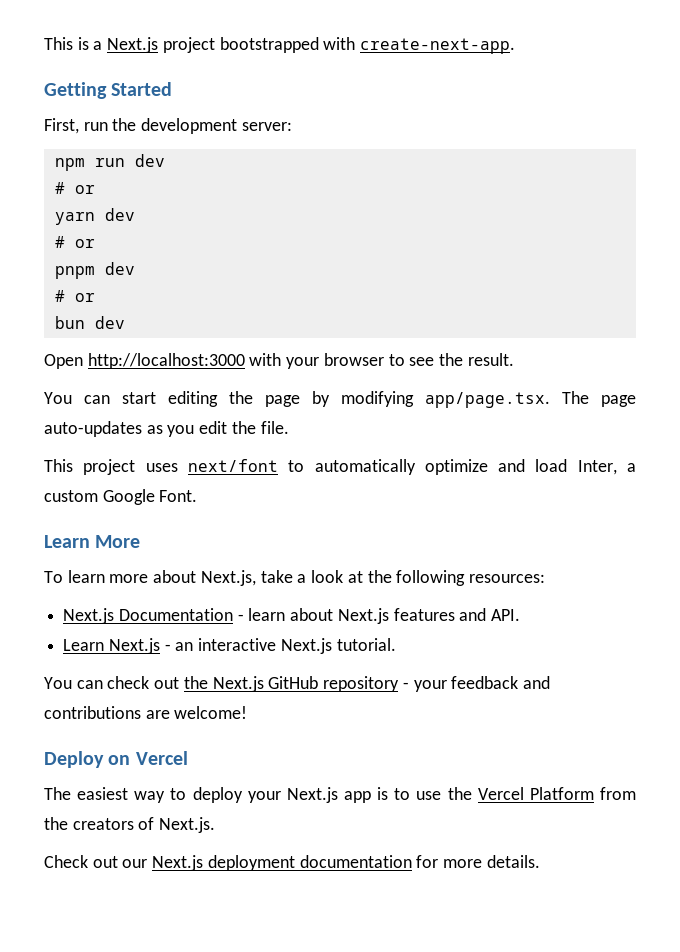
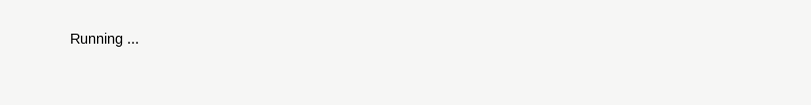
- This is a Next.js project bootstrapped with create-next-app.
- Getting Started
- First, run the development server:
- npm run dev
- # or
- yarn dev
- # or
- pnpm dev
- # or
- bun dev
- Open http://localhost:3000 with your browser to see the result.
- You can start editing the page by modifying app/page.tsx. The page auto-updates as you edit the file.
- This project uses next/font to automatically optimize and load Inter, a custom Google Font.
- Learn More
- To learn more about Next.js, take a look at the following resources:
- Next.js Documentation - learn about Next.js features and API.
- Learn Next.js - an interactive Next.js tutorial.
- You can check out the Next.js GitHub repository - your feedback and contributions are welcome!
- Deploy on Vercel
- The easiest way to deploy your Next.js app is to use the Vercel Platform from the creators of Next.js.
- Check out our Next.js deployment documentation for more details.
+ Running ...

